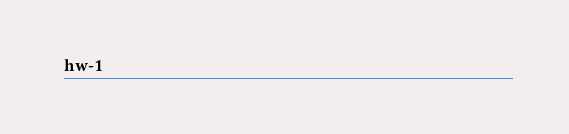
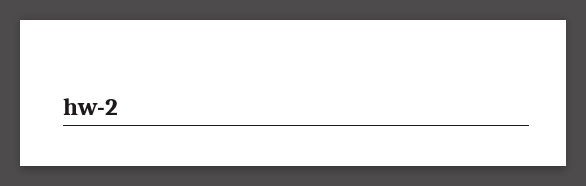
- hw-1
+ hw-2

